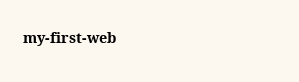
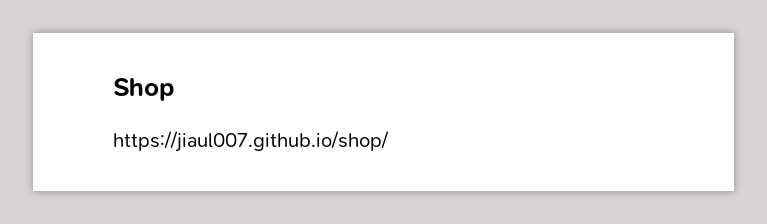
- my-first-web
+ Shop
+ https://jiaul007.github.io/shop/

